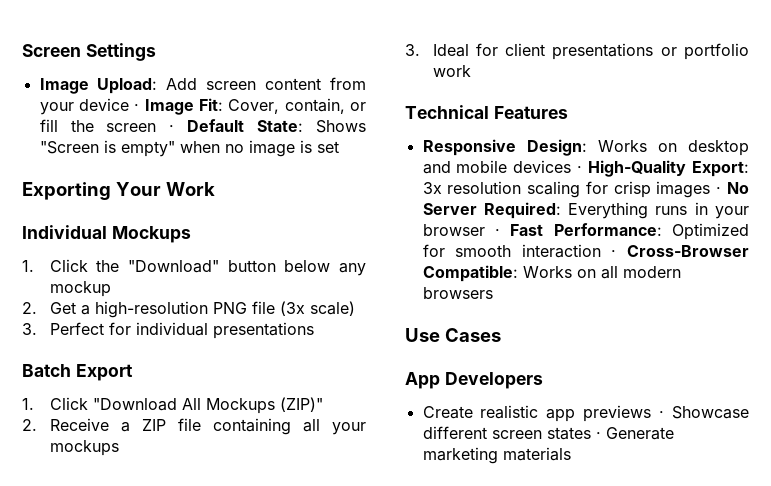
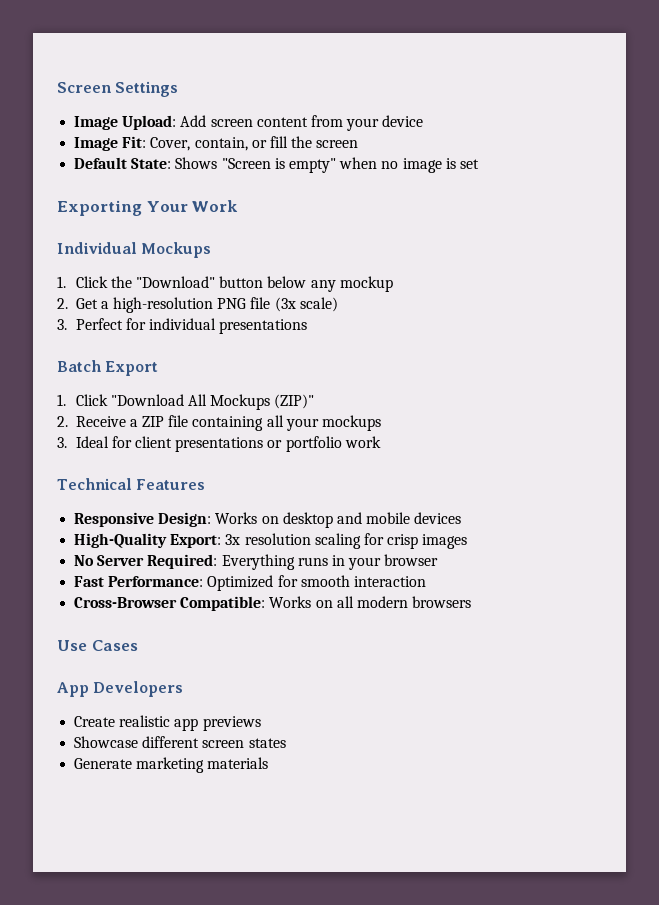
- Image Upload: Add screen content from your device · Image Fit: Cover, contain, or fill the screen · Default State: Shows "Screen is empty" when no image is set
+ Image Upload: Add screen content from your device
+ Image Fit: Cover, contain, or fill the screen
+ Default State: Shows "Screen is empty" when no image is set
- Responsive Design: Works on desktop and mobile devices · High-Quality Export: 3x resolution scaling for crisp images · No Server Required: Everything runs in your browser · Fast Performance: Optimized for smooth interaction · Cross-Browser Compatible: Works on all modern browsers
+ Responsive Design: Works on desktop and mobile devices
+ High-Quality Export: 3x resolution scaling for crisp images
+ No Server Required: Everything runs in your browser
+ Fast Performance: Optimized for smooth interaction
+ Cross-Browser Compatible: Works on all modern browsers
- Create realistic app previews · Showcase different screen states · Generate marketing materials
+ Create realistic app previews
+ Showcase different screen states
+ Generate marketing materials

